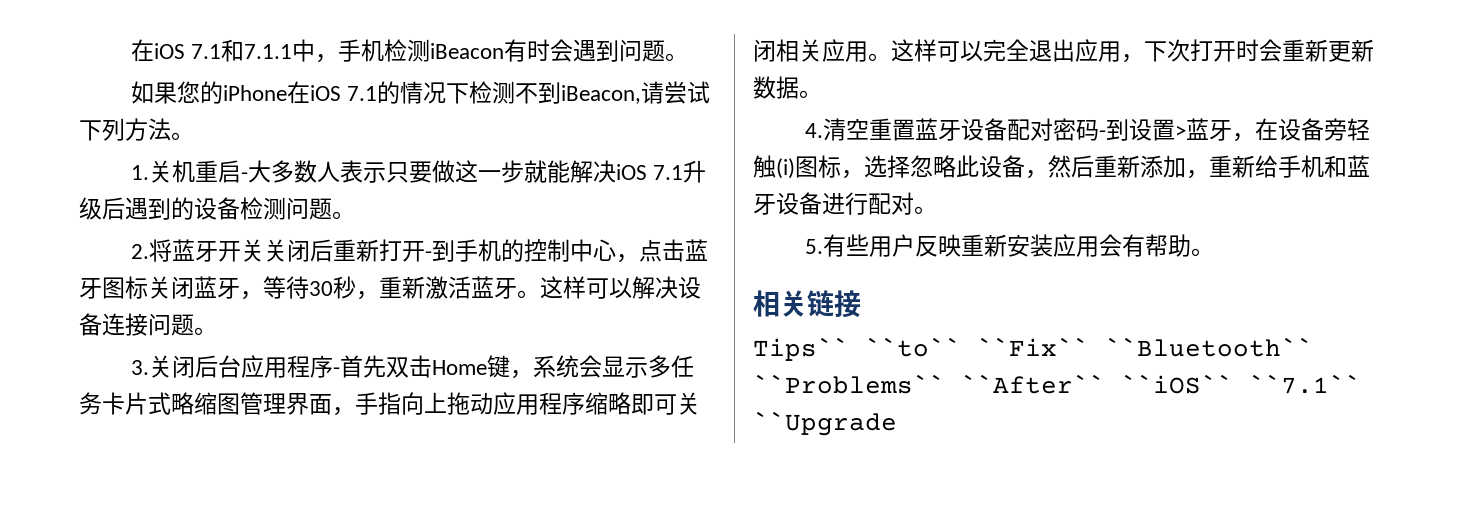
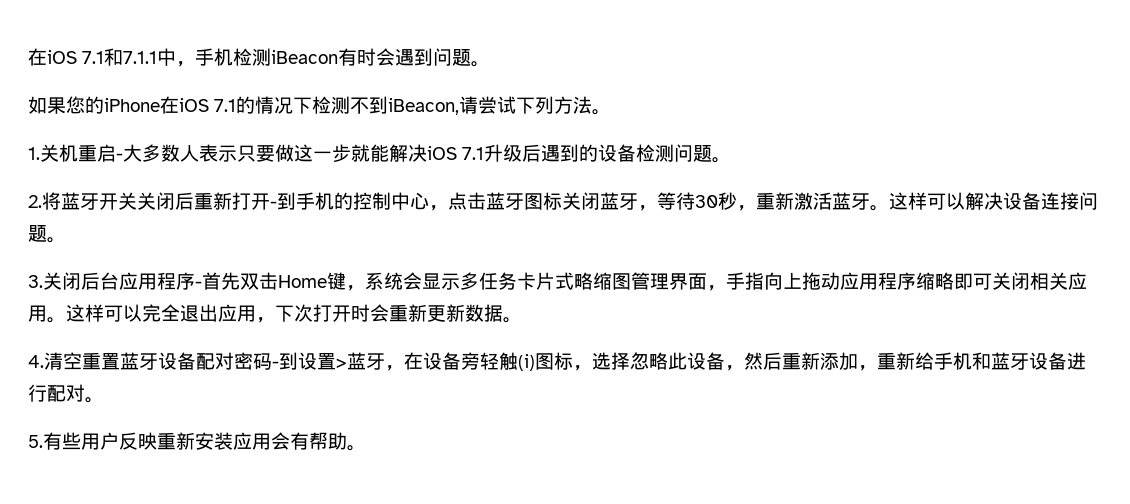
- 相关链接
- Tips`` ``to`` ``Fix`` ``Bluetooth`` ``Problems`` ``After`` ``iOS`` ``7.1`` ``Upgrade

